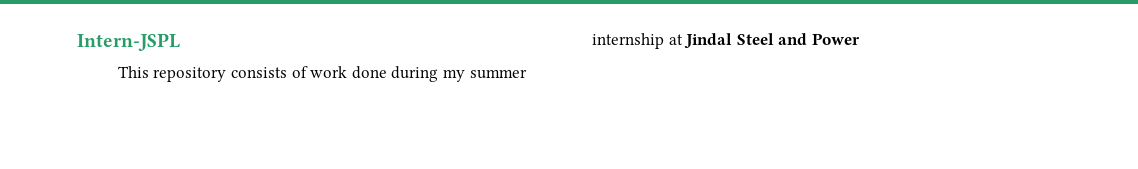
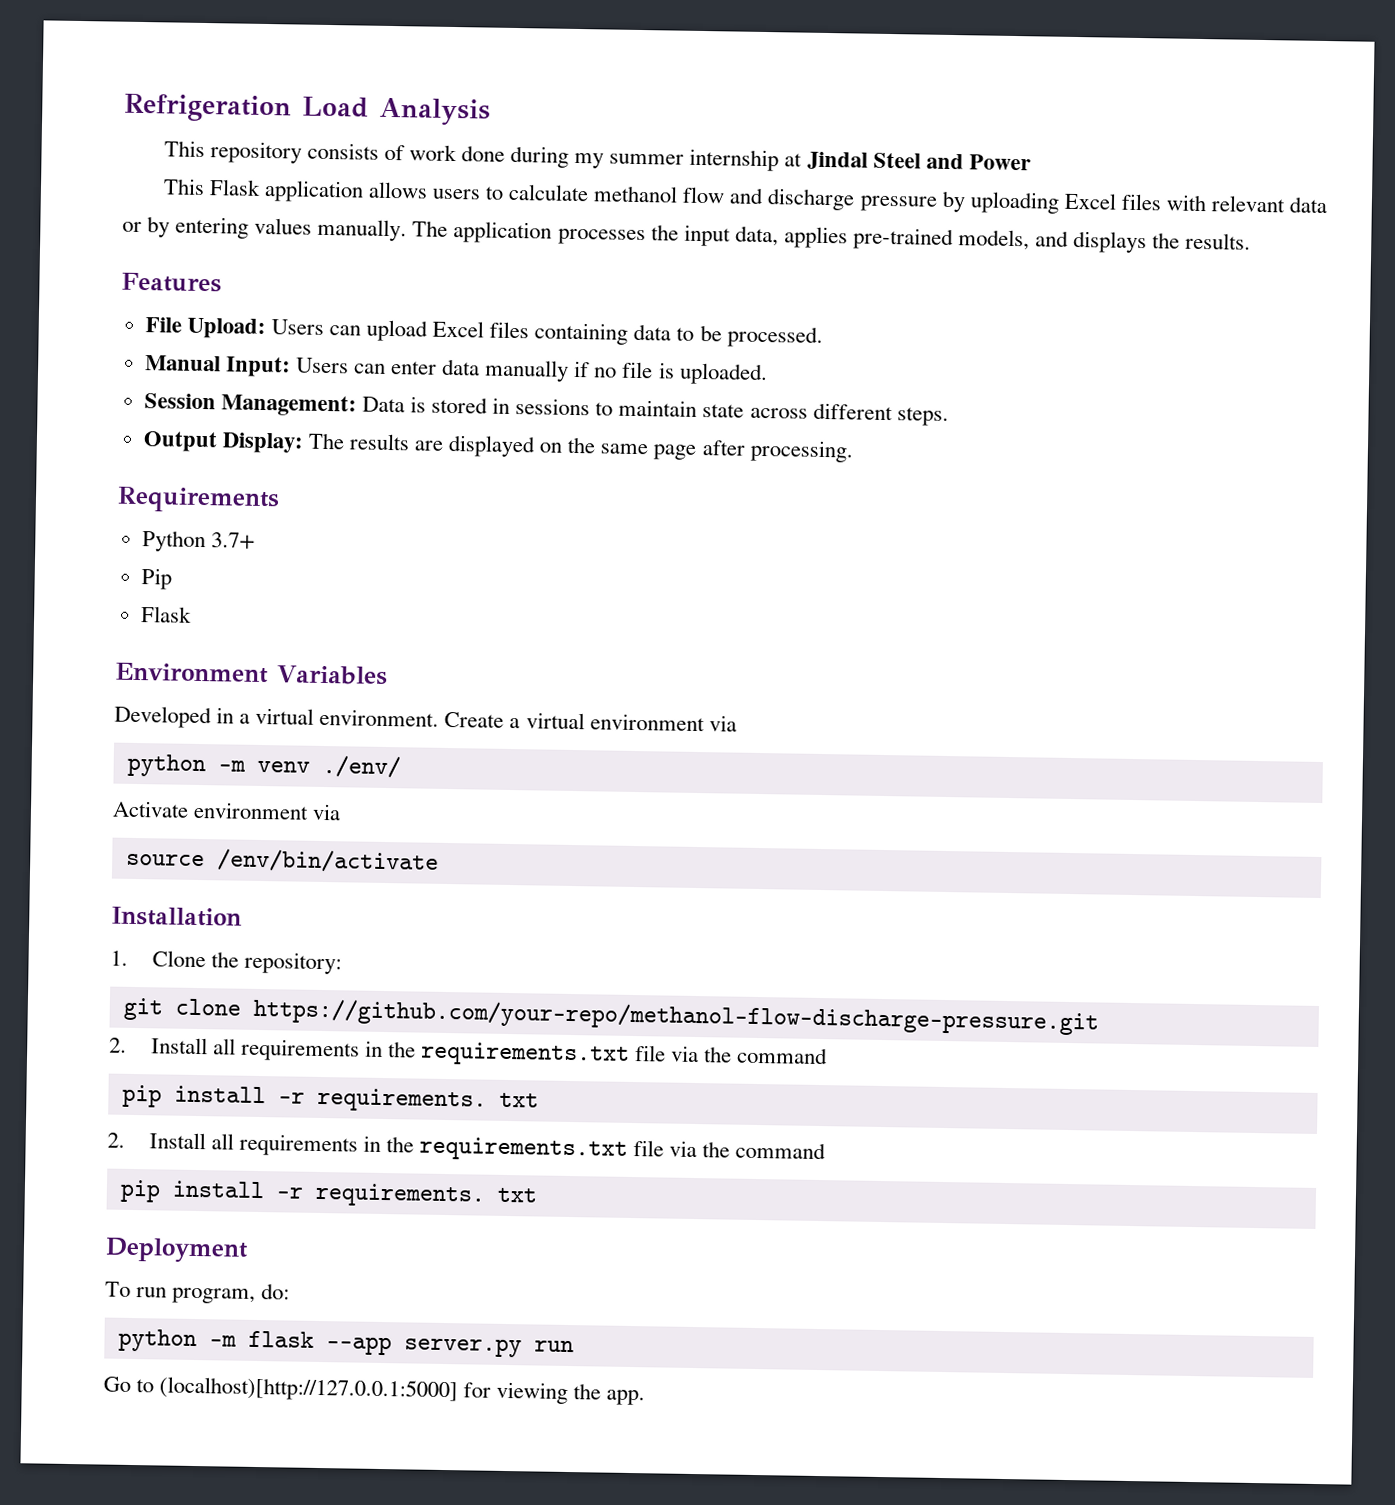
- Intern-JSPL
+ Refrigeration Load Analysis
+ This Flask application allows users to calculate methanol flow and discharge pressure by uploading Excel files with relevant data or by entering values manually. The application processes the input data, applies pre-trained models, and displays the results.
+ Features
+ File Upload: Users can upload Excel files containing data to be processed.
+ Manual Input: Users can enter data manually if no file is uploaded.
+ Session Management: Data is stored in sessions to maintain state across different steps.
+ Output Display: The results are displayed on the same page after processing.
+ Requirements
+ Python 3.7+
+ Pip
+ Flask
+ Environment Variables
+ Developed in a virtual environment. Create a virtual environment via
+ python -m venv ./env/
+ Activate environment via
+ source /env/bin/activate
+ Installation
+ 1. Clone the repository:
+ git clone https://github.com/your-repo/methanol-flow-discharge-pressure.git
+ 2. Install all requirements in the requirements.txt file via the command
+ pip install -r requirements. txt
+ 2. Install all requirements in the requirements.txt file via the command
+ pip install -r requirements. txt
+ Deployment
+ To run program, do:
+ python -m flask --app server.py run
+ Go to (localhost)[http://127.0.0.1:5000] for viewing the app.

